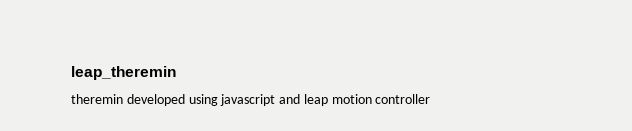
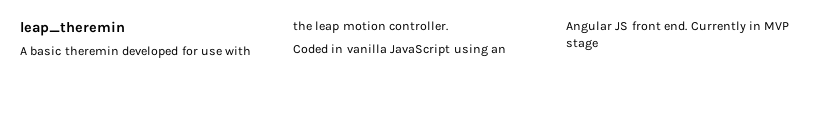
- theremin developed using javascript and leap motion controller
+ A basic theremin developed for use with the leap motion controller.
+ Coded in vanilla JavaScript using an Angular JS front end. Currently in MVP stage

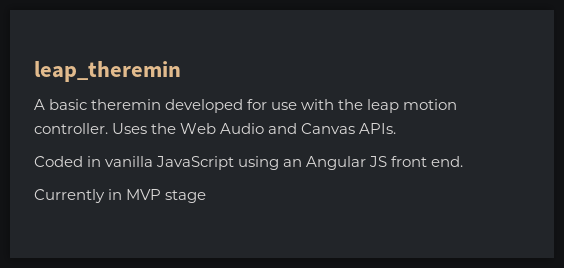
+ Uses the Web Audio and Canvas APIs.
- Coded in vanilla JavaScript using an Angular JS front end. Currently in MVP stage
+ Coded in vanilla JavaScript using an Angular JS front end.
+ Currently in MVP stage

